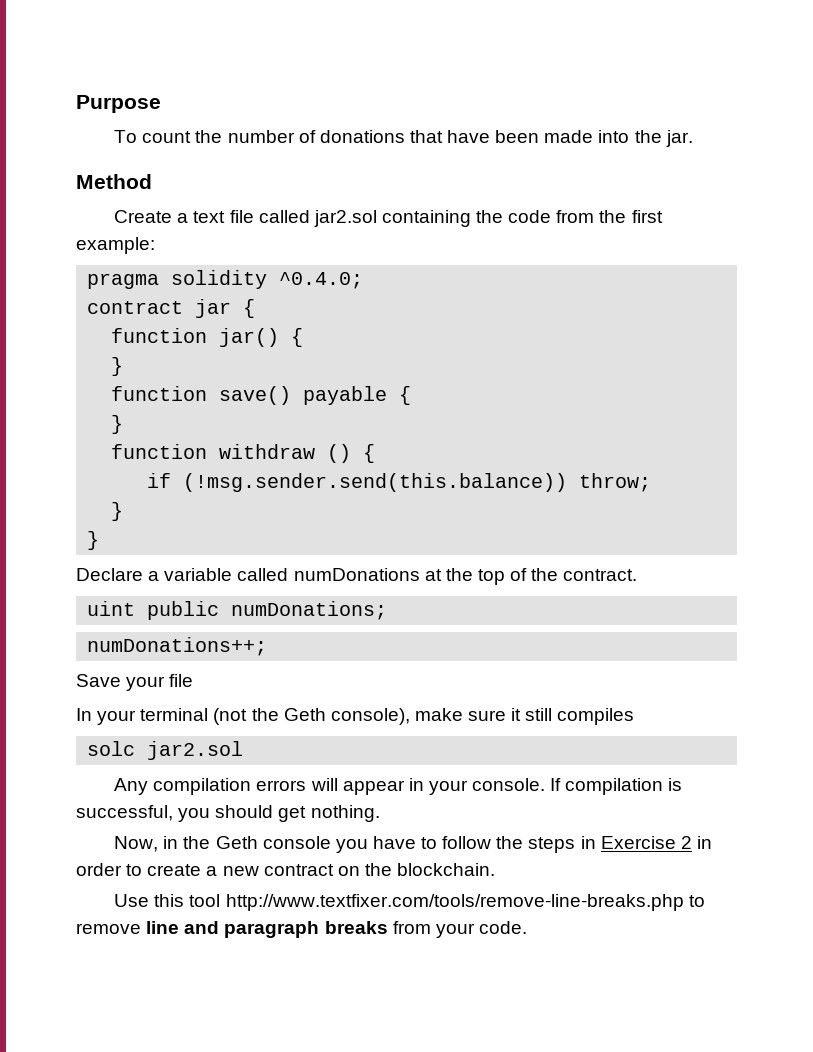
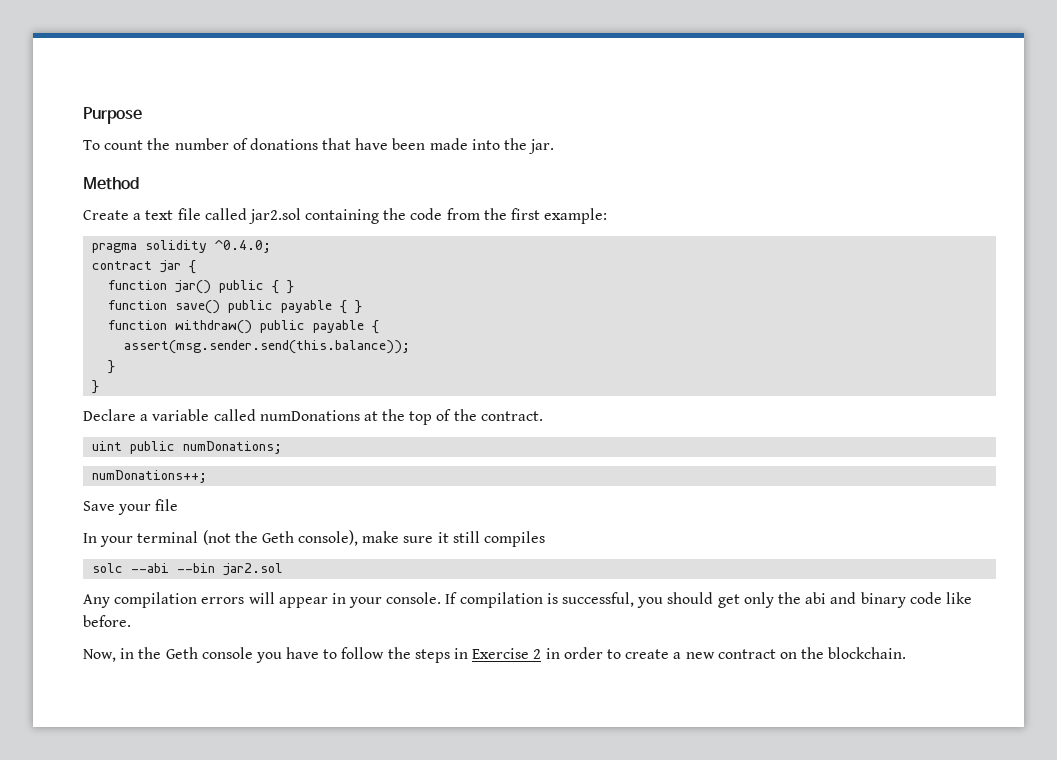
- function jar() {
- }
+ function jar() public { }
- function save() payable {
- }
- function withdraw () {
- if (!msg.sender.send(this.balance)) throw;
+ function save() public payable { }
+ function withdraw() public payable {
+ assert(msg.sender.send(this.balance));
- solc jar2.sol
+ solc --abi --bin jar2.sol
- If compilation is successful, you should get nothing.
+ If compilation is successful, you should get only the abi and binary code like before.
- Use this tool http://www.textfixer.com/tools/remove-line-breaks.php to remove line and paragraph breaks from your code.

